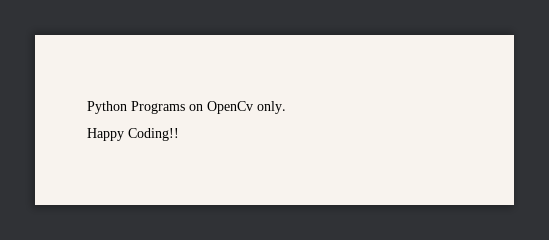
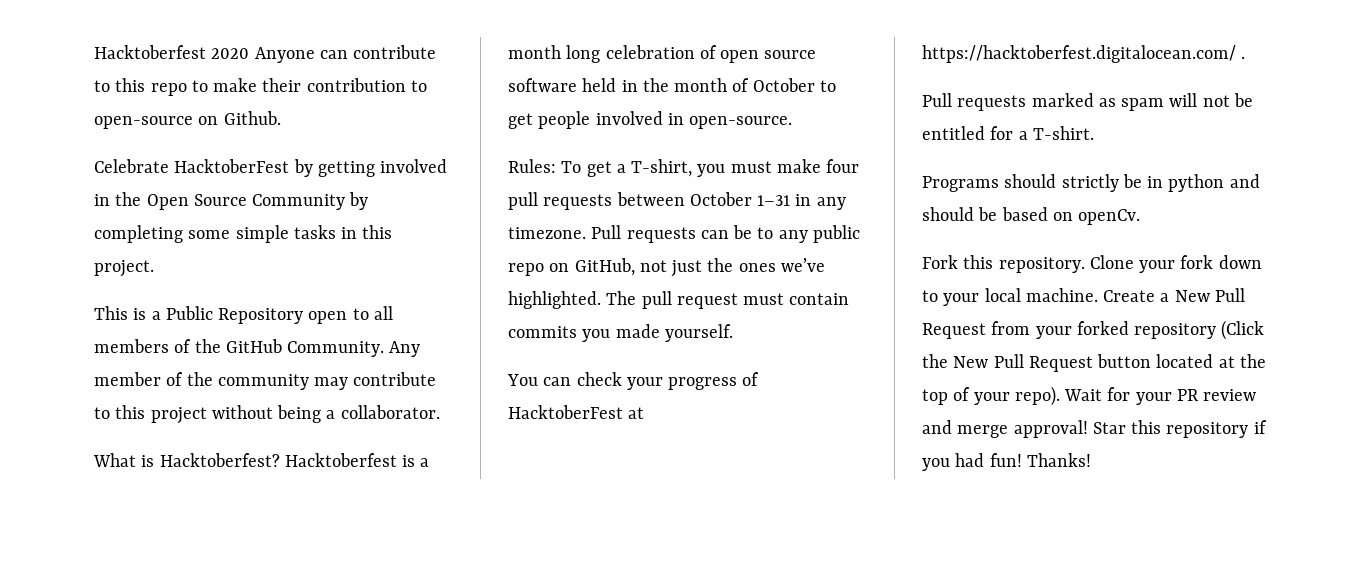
- Python Programs on OpenCv only.
- Happy Coding!!
+ Hacktoberfest 2020 Anyone can contribute to this repo to make their contribution to open-source on Github.
+ Celebrate HacktoberFest by getting involved in the Open Source Community by completing some simple tasks in this project.
+ This is a Public Repository open to all members of the GitHub Community. Any member of the community may contribute to this project without being a collaborator.
+ What is Hacktoberfest? Hacktoberfest is a month long celebration of open source software held in the month of October to get people involved in open-source.
+ Rules: To get a T-shirt, you must make four pull requests between October 1–31 in any timezone. Pull requests can be to any public repo on GitHub, not just the ones we’ve highlighted. The pull request must contain commits you made yourself.
+ You can check your progress of HacktoberFest at https://hacktoberfest.digitalocean.com/ .
+ Pull requests marked as spam will not be entitled for a T-shirt.
+ Programs should strictly be in python and should be based on openCv.
+ Fork this repository. Clone your fork down to your local machine. Create a New Pull Request from your forked repository (Click the New Pull Request button located at the top of your repo). Wait for your PR review and merge approval! Star this repository if you had fun! Thanks!

